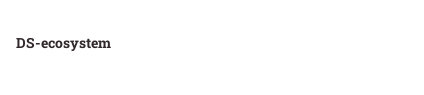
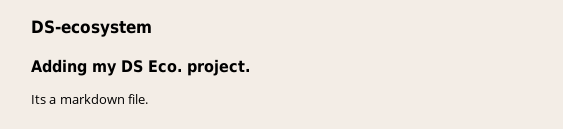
+ Adding my DS Eco. project.
+ Its a markdown file.

